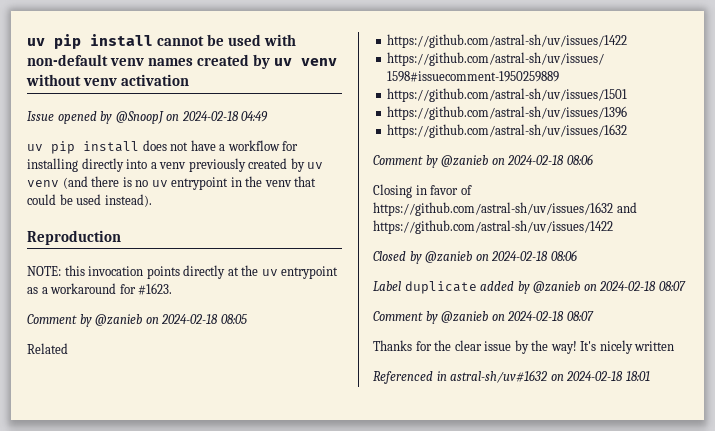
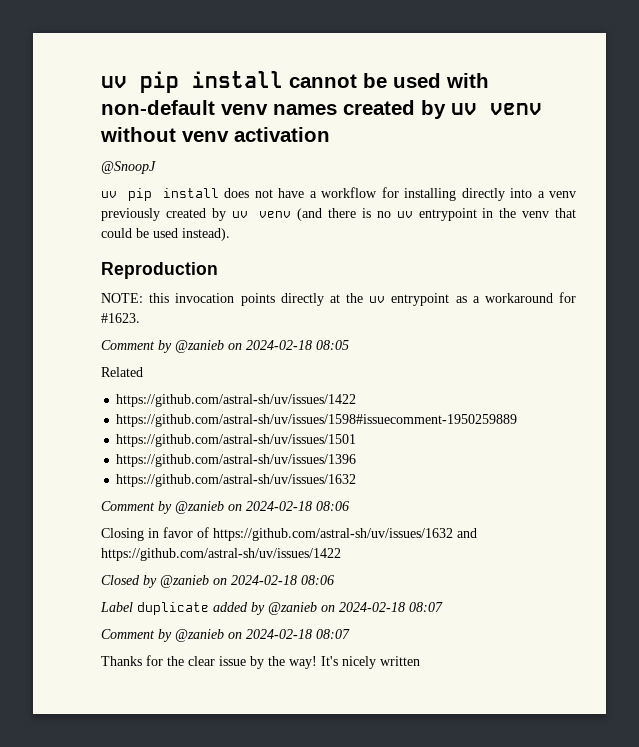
- Issue opened by @SnoopJ on 2024-02-18 04:49
+ @SnoopJ
- Referenced in astral-sh/uv#1632 on 2024-02-18 18:01

